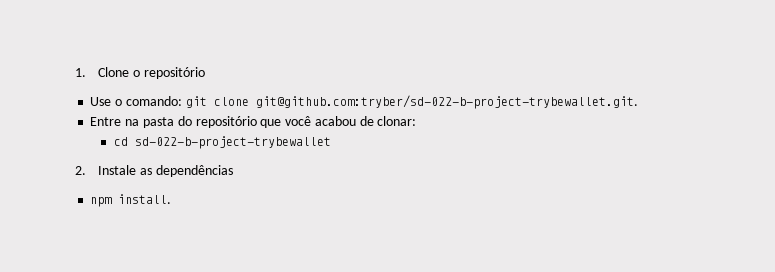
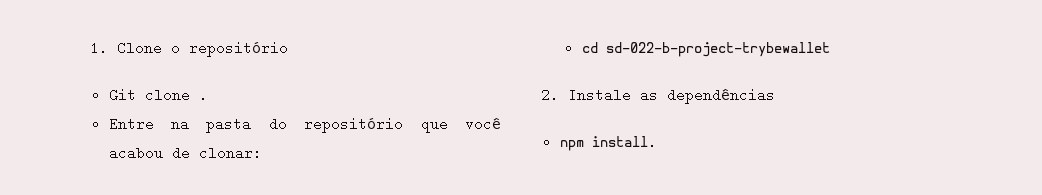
- Use o comando: git clone git@github.com:tryber/sd-022-b-project-trybewallet.git.
+ Git clone .

